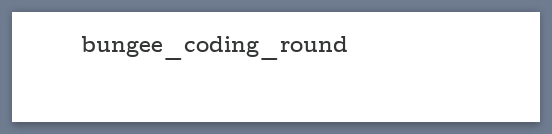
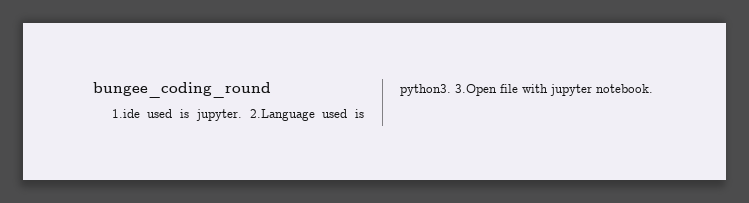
+ 1.ide used is jupyter. 2.Language used is python3. 3.Open file with jupyter notebook.

